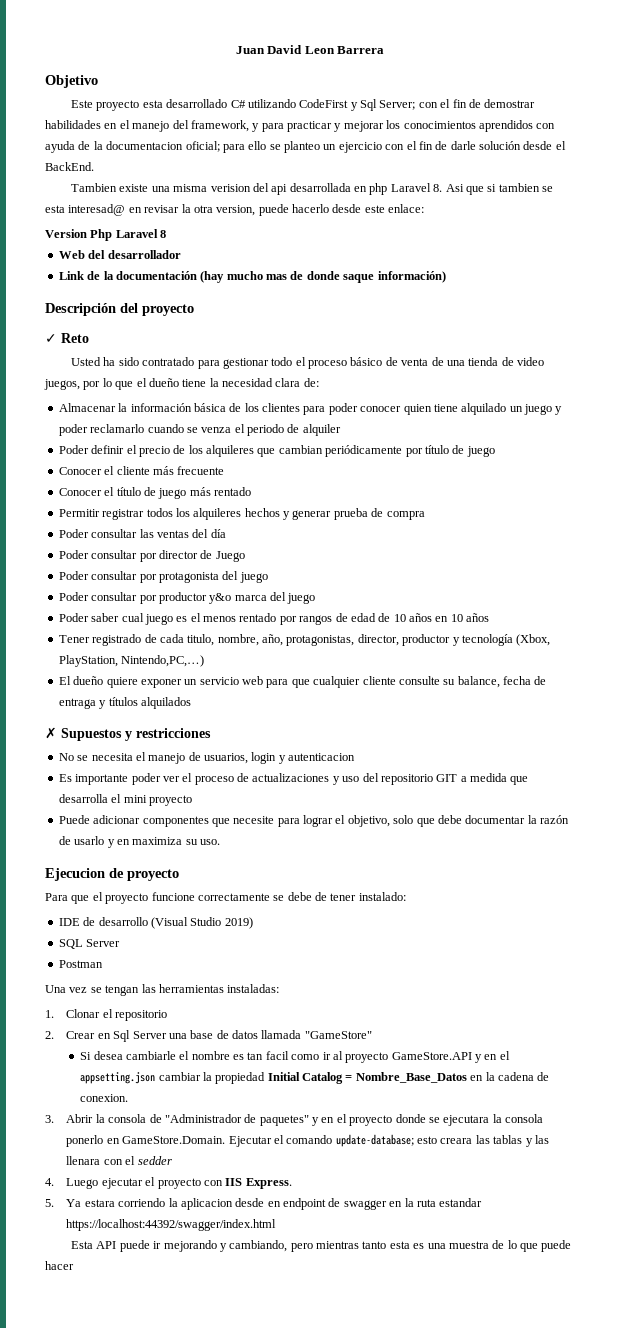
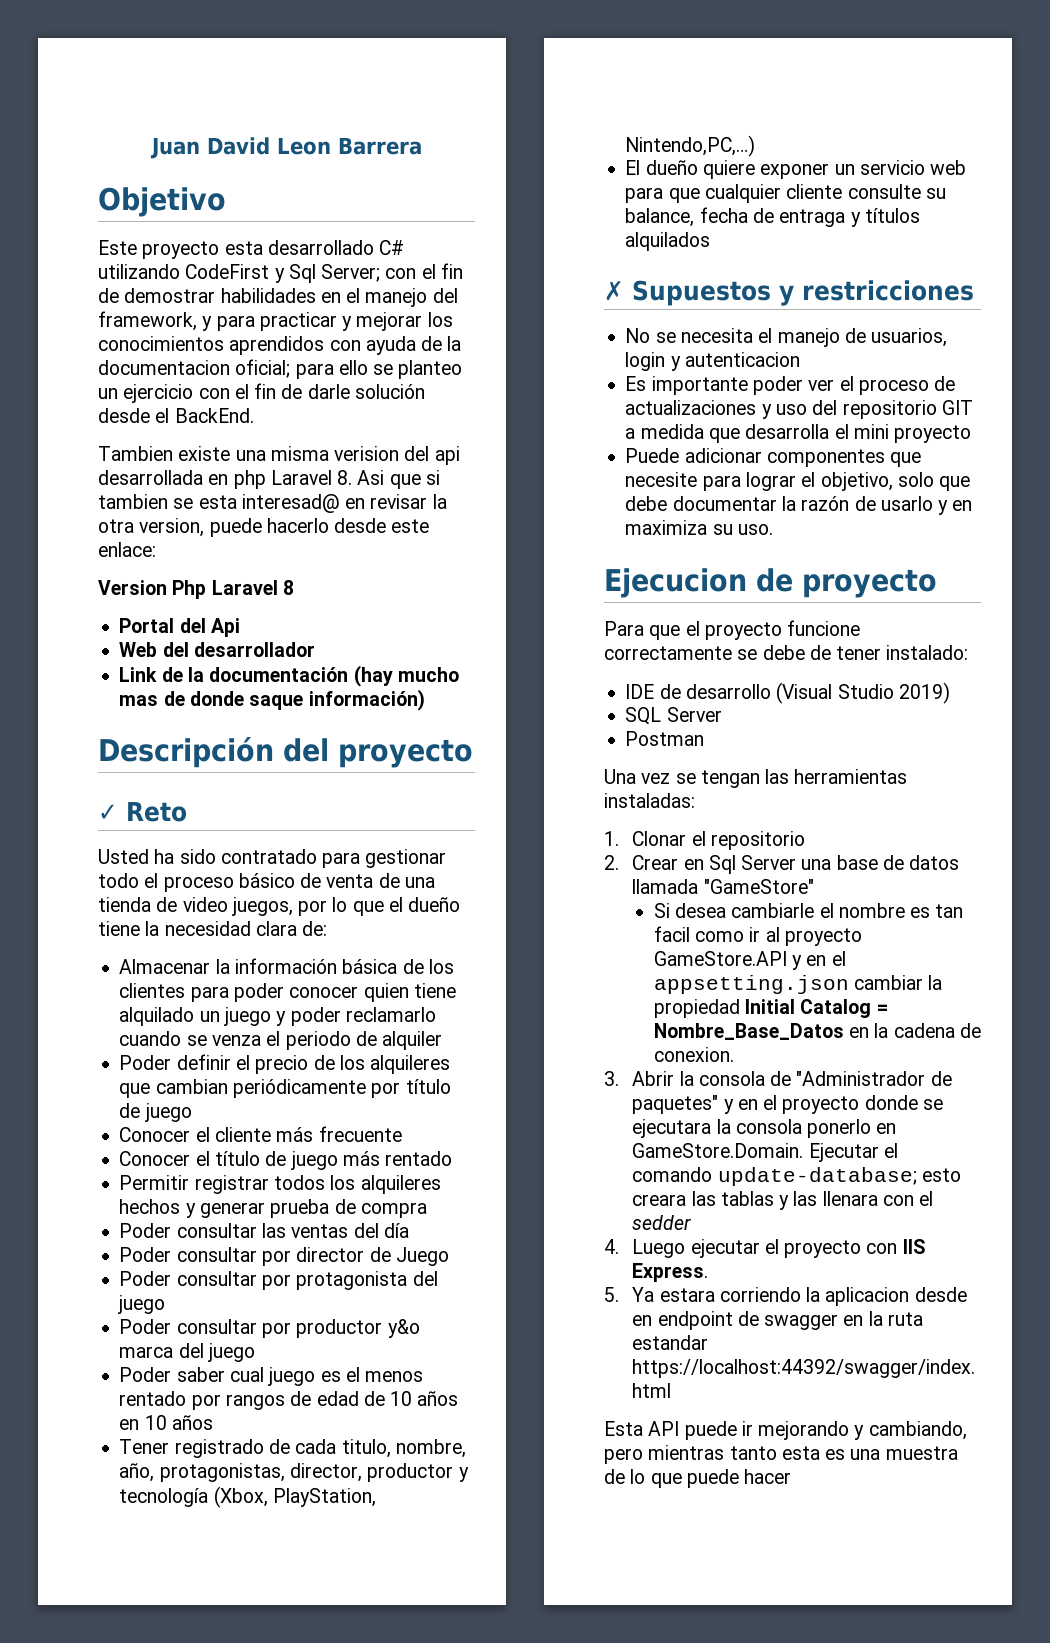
+ Portal del Api

